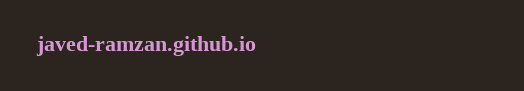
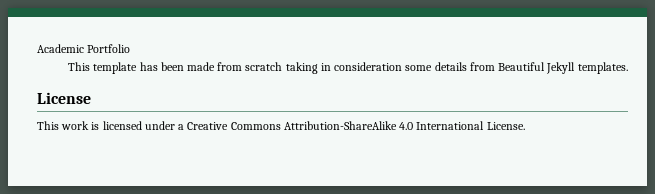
- javed-ramzan.github.io
+ Academic Portfolio
+ This template has been made from scratch taking in consideration some details from Beautiful Jekyll templates.
+ License
+ This work is licensed under a Creative Commons Attribution-ShareAlike 4.0 International License.

